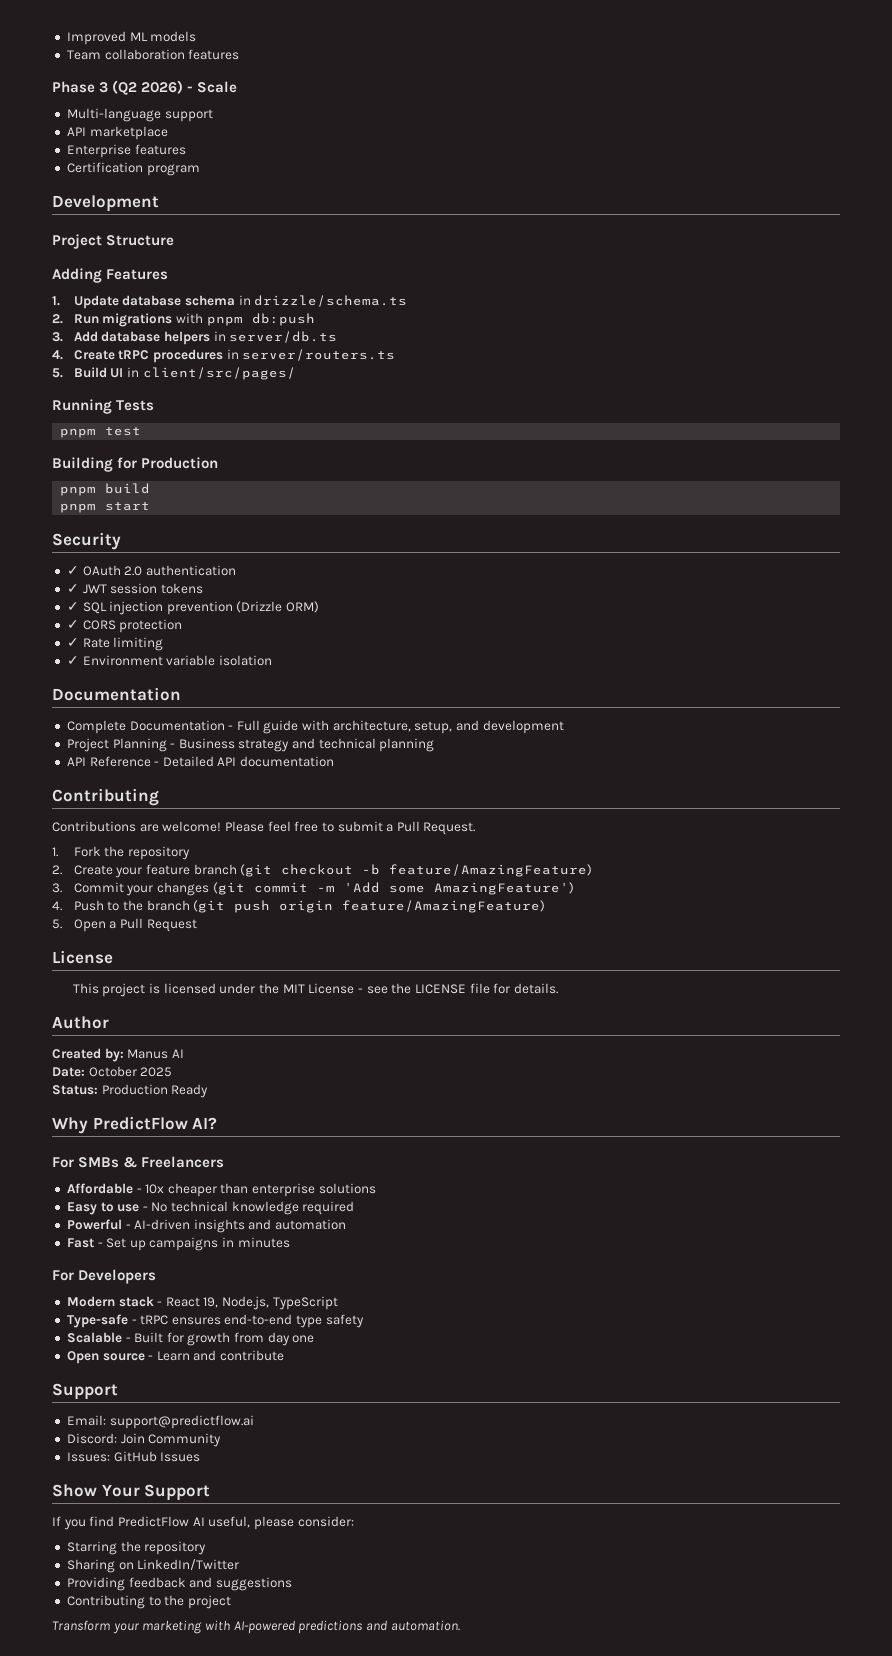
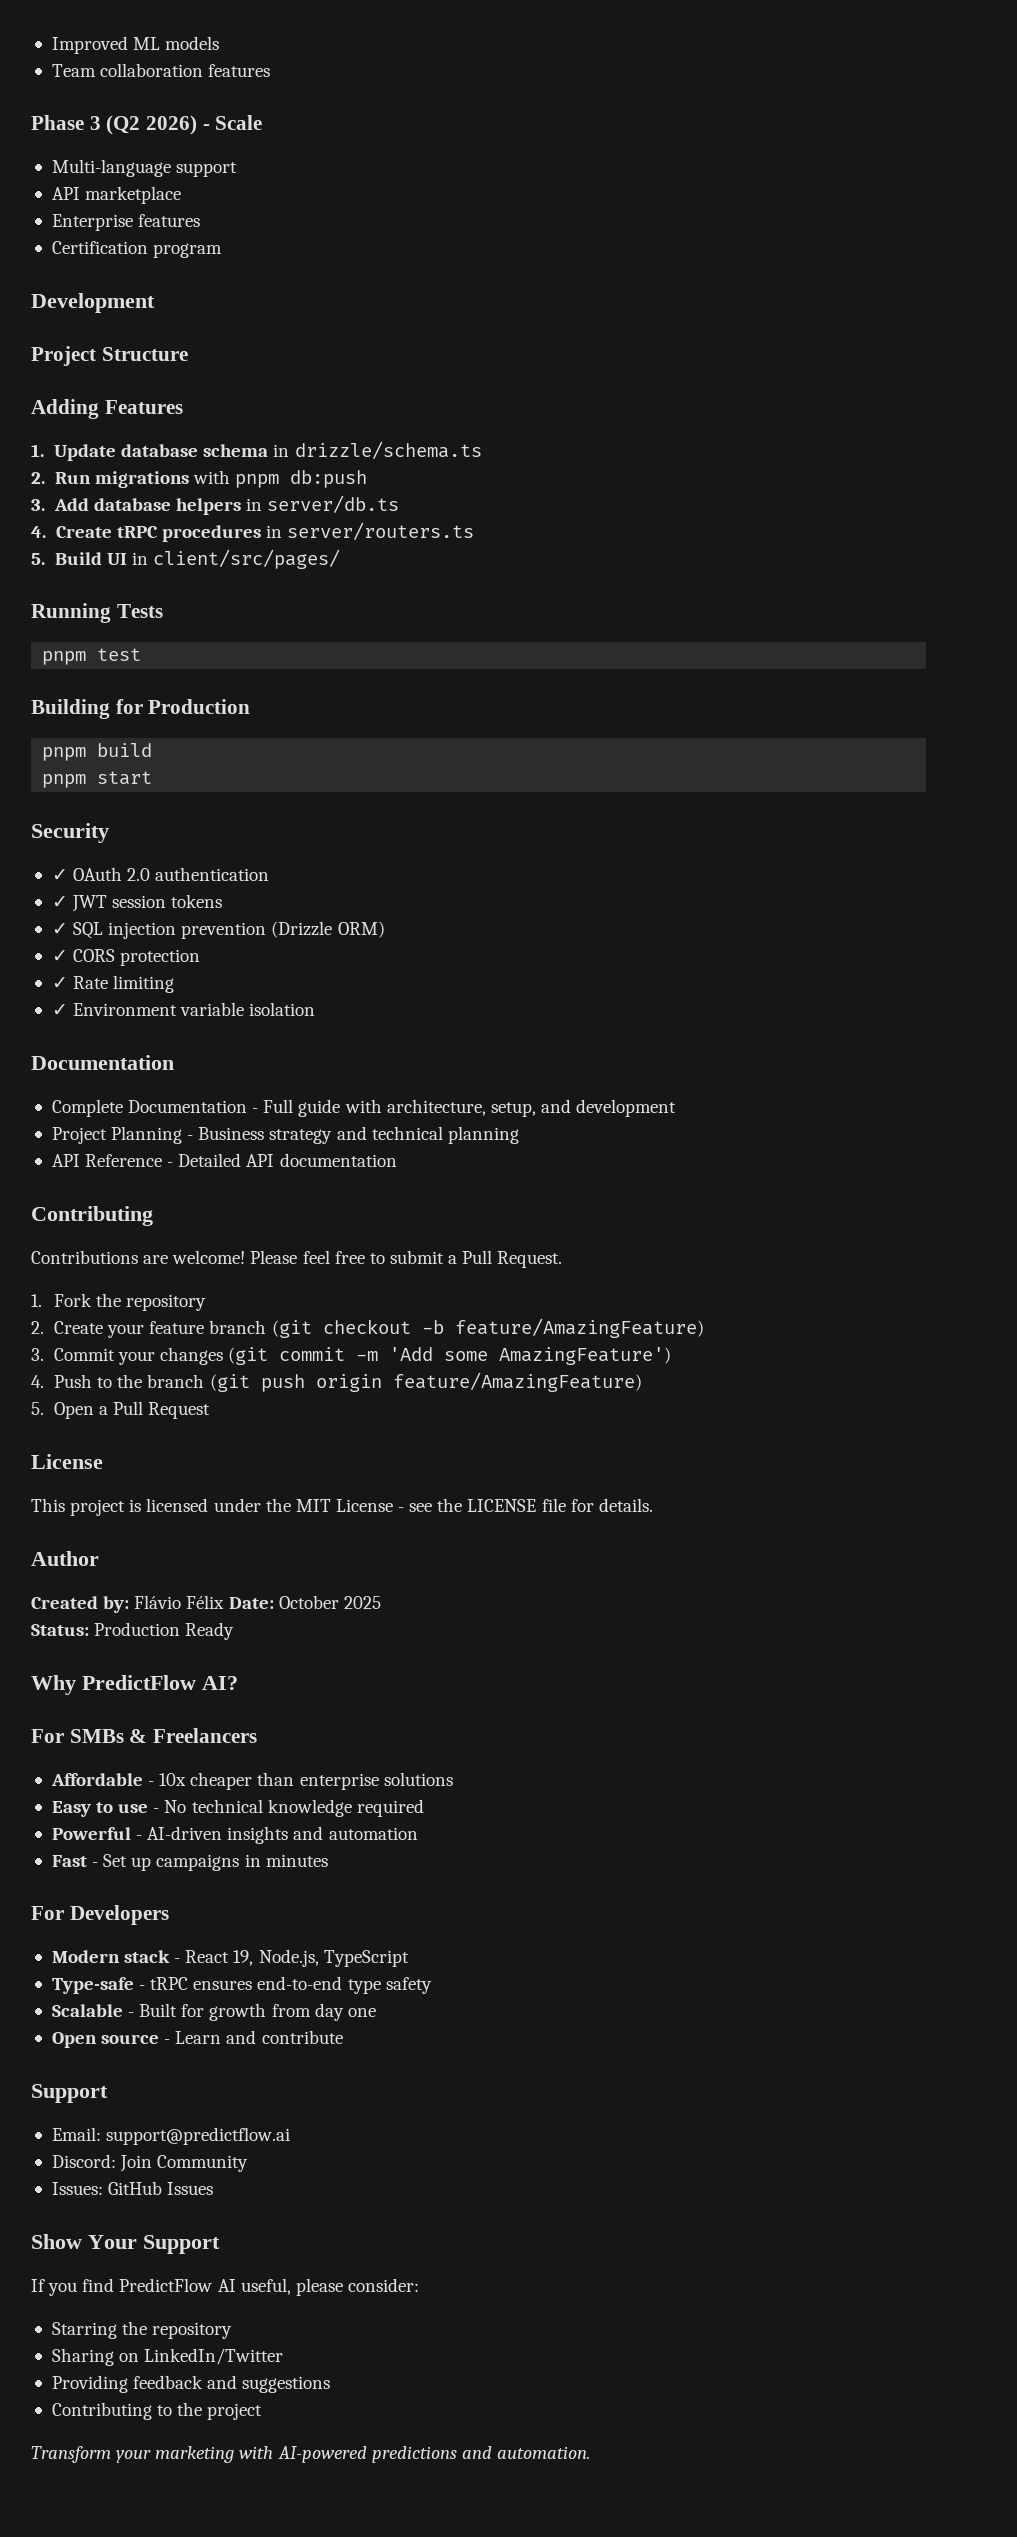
- Created by: Manus AI
- Date: October 2025
+ Created by: Flávio Félix Date: October 2025

